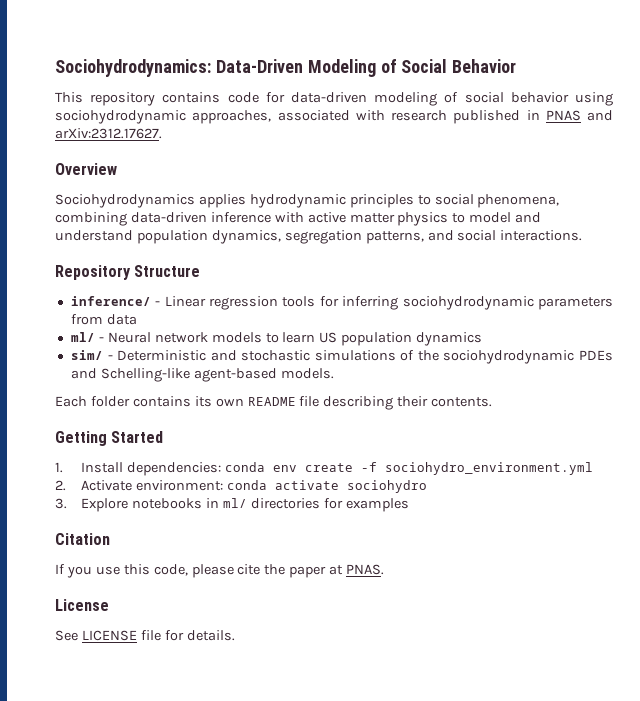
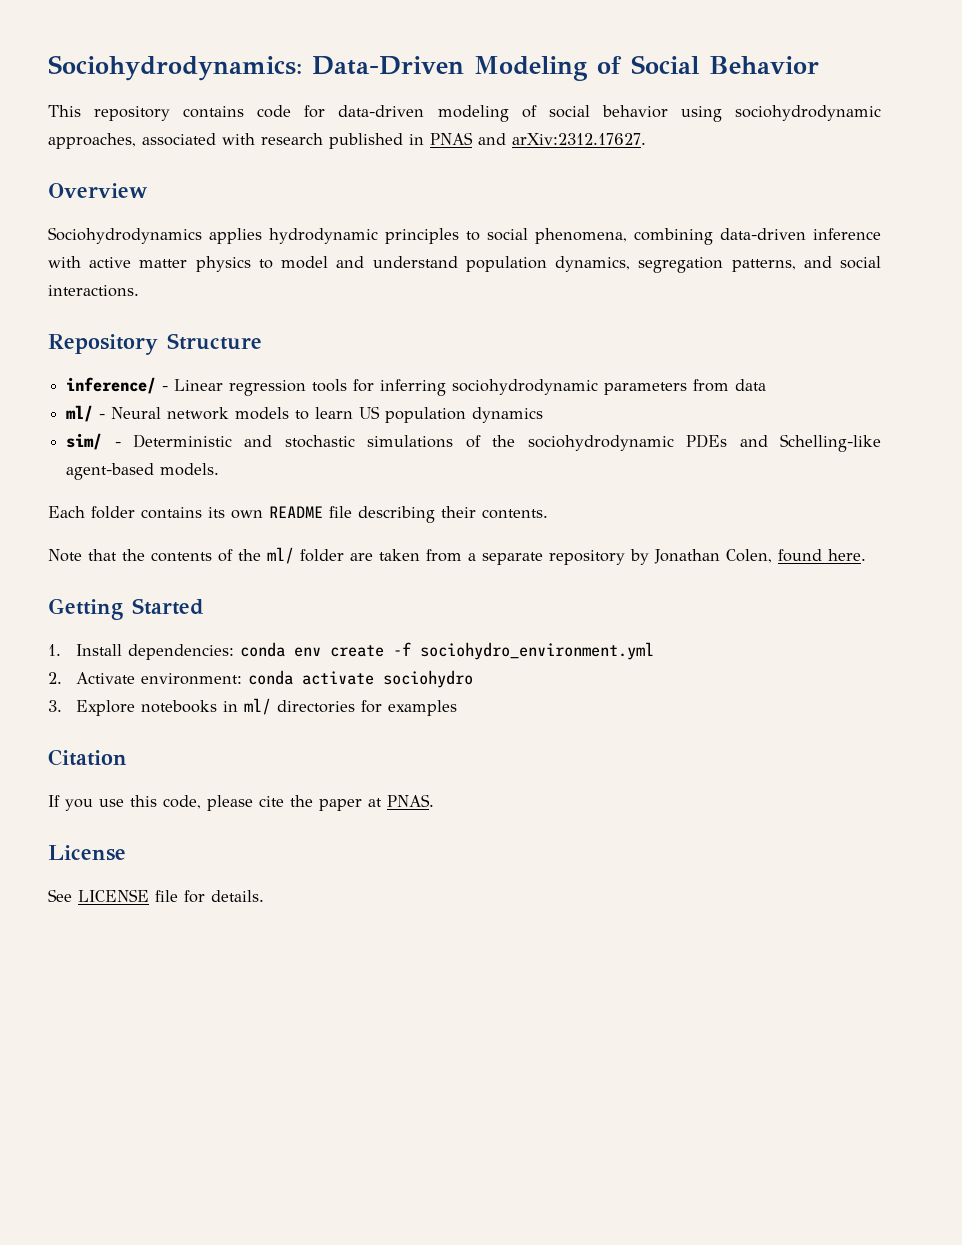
+ Note that the contents of the ml/ folder are taken from a separate repository by Jonathan Colen, found here.

